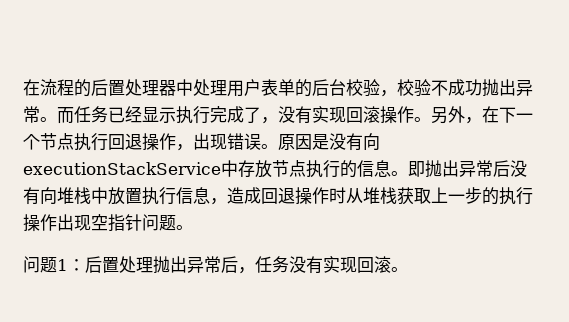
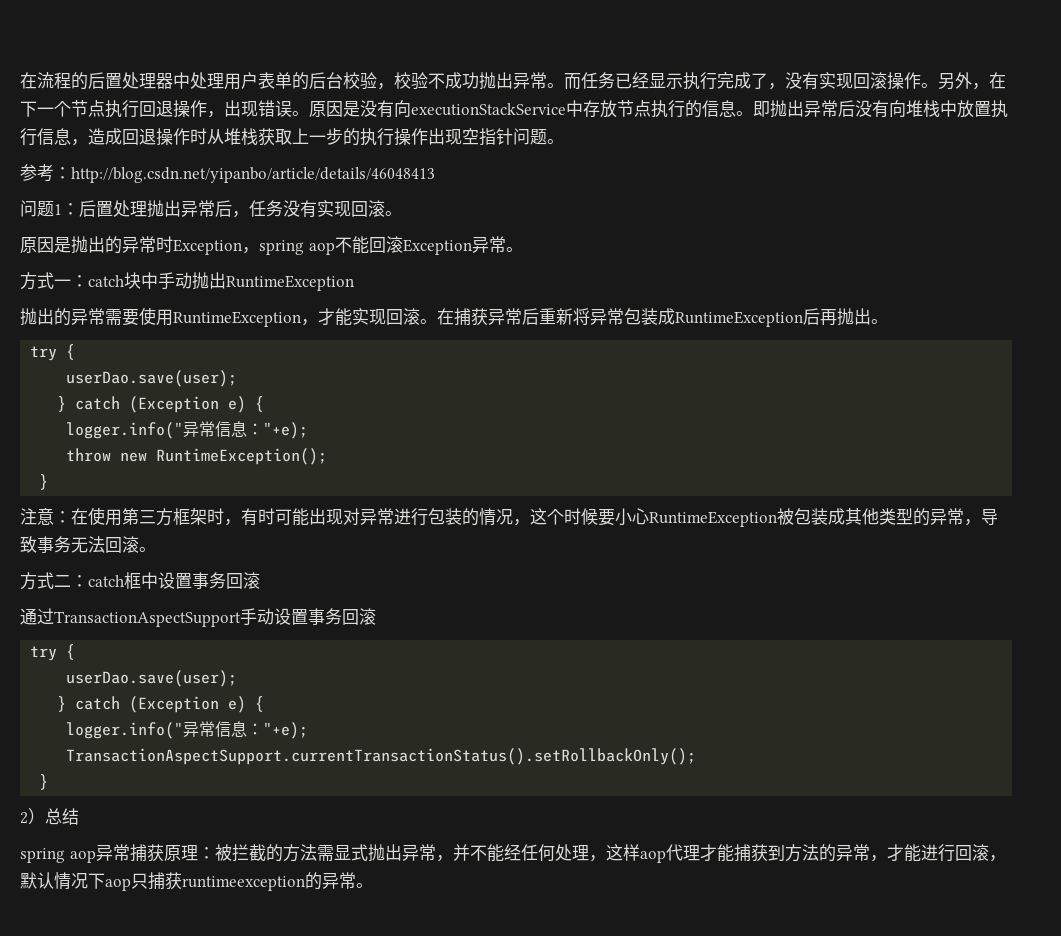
+ 参考：http://blog.csdn.net/yipanbo/article/details/46048413
+ 原因是抛出的异常时Exception，spring aop不能回滚Exception异常。
+ 方式一：catch块中手动抛出RuntimeException
+ 抛出的异常需要使用RuntimeException，才能实现回滚。在捕获异常后重新将异常包装成RuntimeException后再抛出。
+ try {
+ userDao.save(user);
+ } catch (Exception e) {
+ logger.info("异常信息："+e);
+ throw new RuntimeException();
+ }
+ 注意：在使用第三方框架时，有时可能出现对异常进行包装的情况，这个时候要小心RuntimeException被包装成其他类型的异常，导致事务无法回滚。
+ 方式二：catch框中设置事务回滚
+ 通过TransactionAspectSupport手动设置事务回滚
+ try {
+ userDao.save(user);
+ } catch (Exception e) {
+ logger.info("异常信息："+e);
+ TransactionAspectSupport.currentTransactionStatus().setRollbackOnly();
+ }
+ 2）总结
+ spring aop异常捕获原理：被拦截的方法需显式抛出异常，并不能经任何处理，这样aop代理才能捕获到方法的异常，才能进行回滚，默认情况下aop只捕获runtimeexception的异常。

